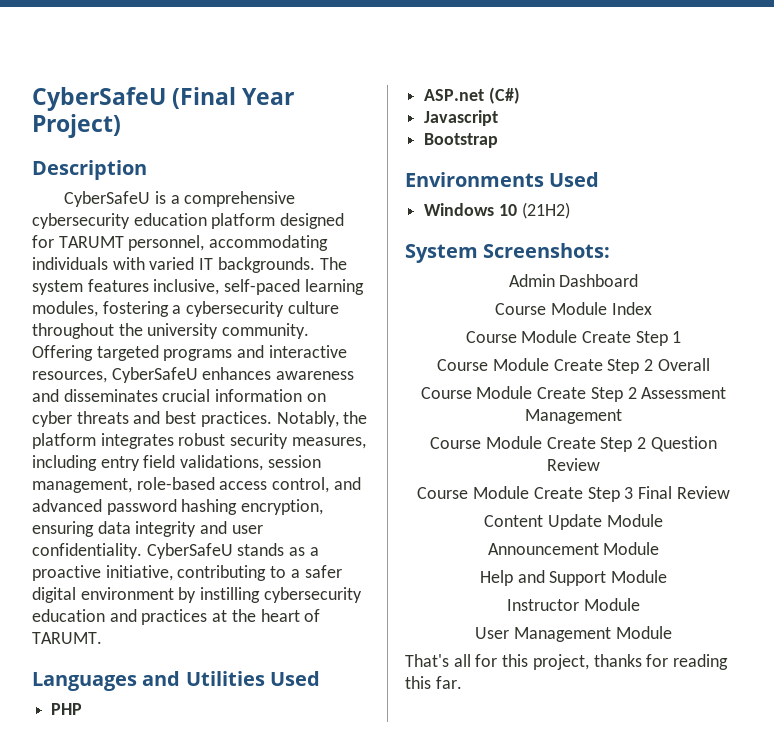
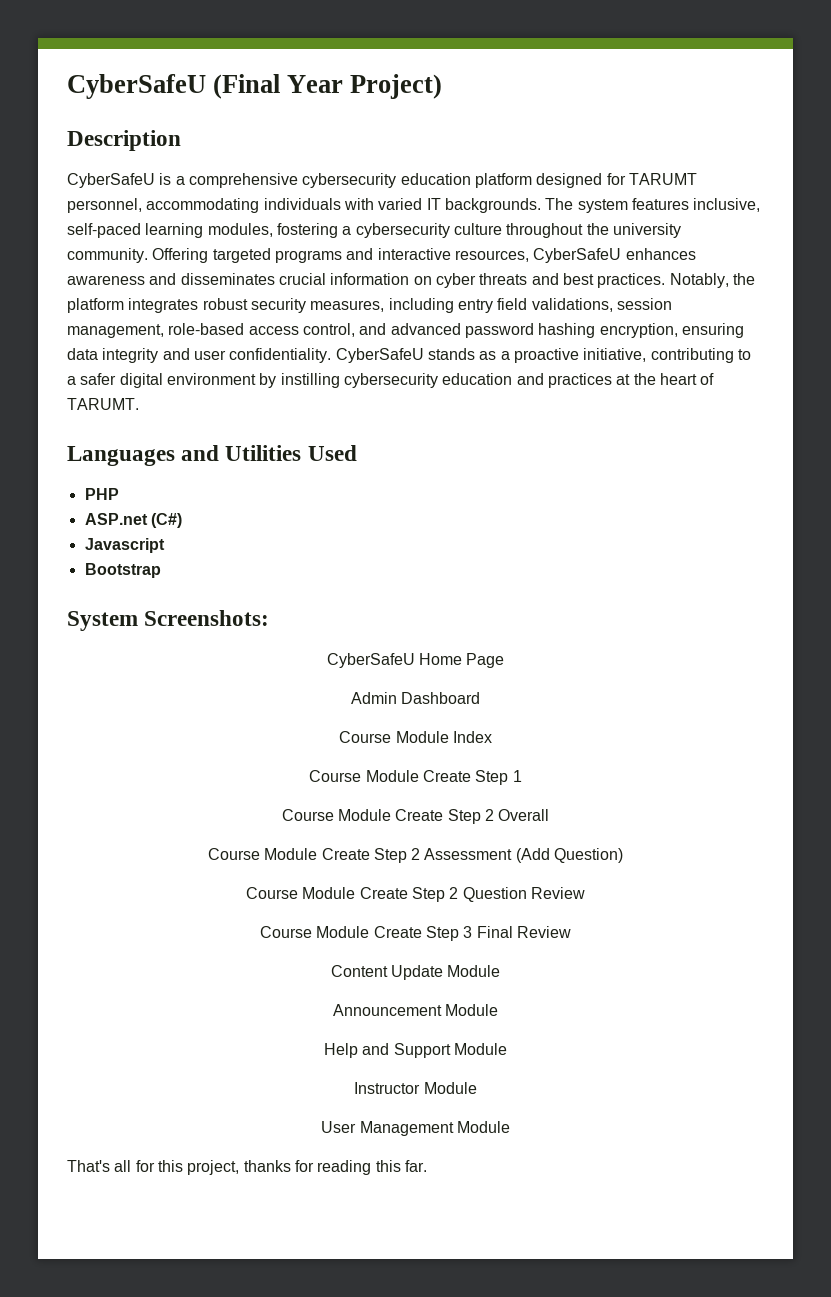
- Environments Used
- Windows 10 (21H2)
+ CyberSafeU Home Page
- Course Module Create Step 2 Assessment Management
+ Course Module Create Step 2 Assessment (Add Question)

